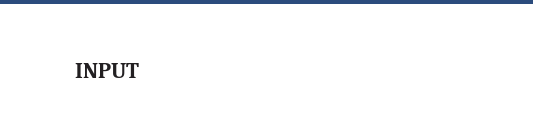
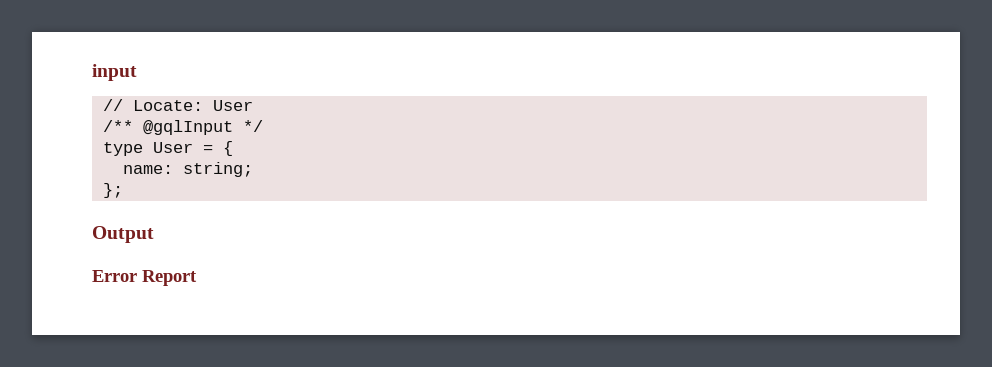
- INPUT
+ input
+ // Locate: User
+ /** @gqlInput */
+ type User = {
+ name: string;
+ };
+ Output
+ Error Report

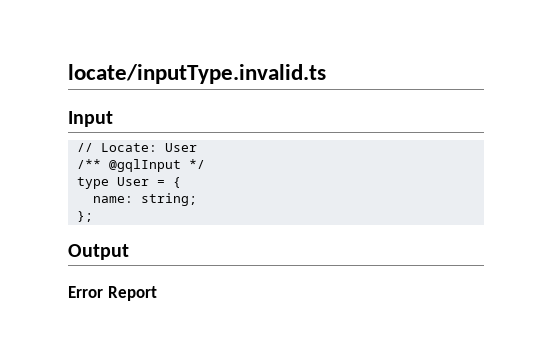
- input
+ locate/inputType.invalid.ts
+ Input

